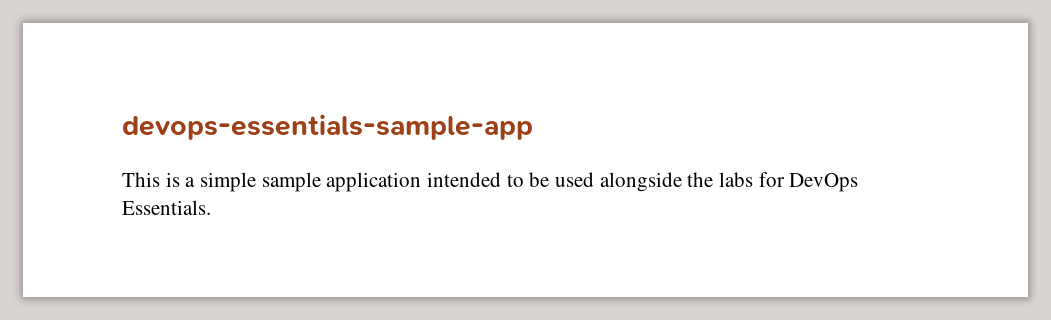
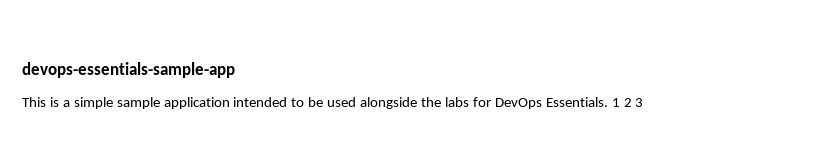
+ 1 2 3

